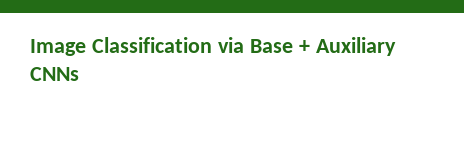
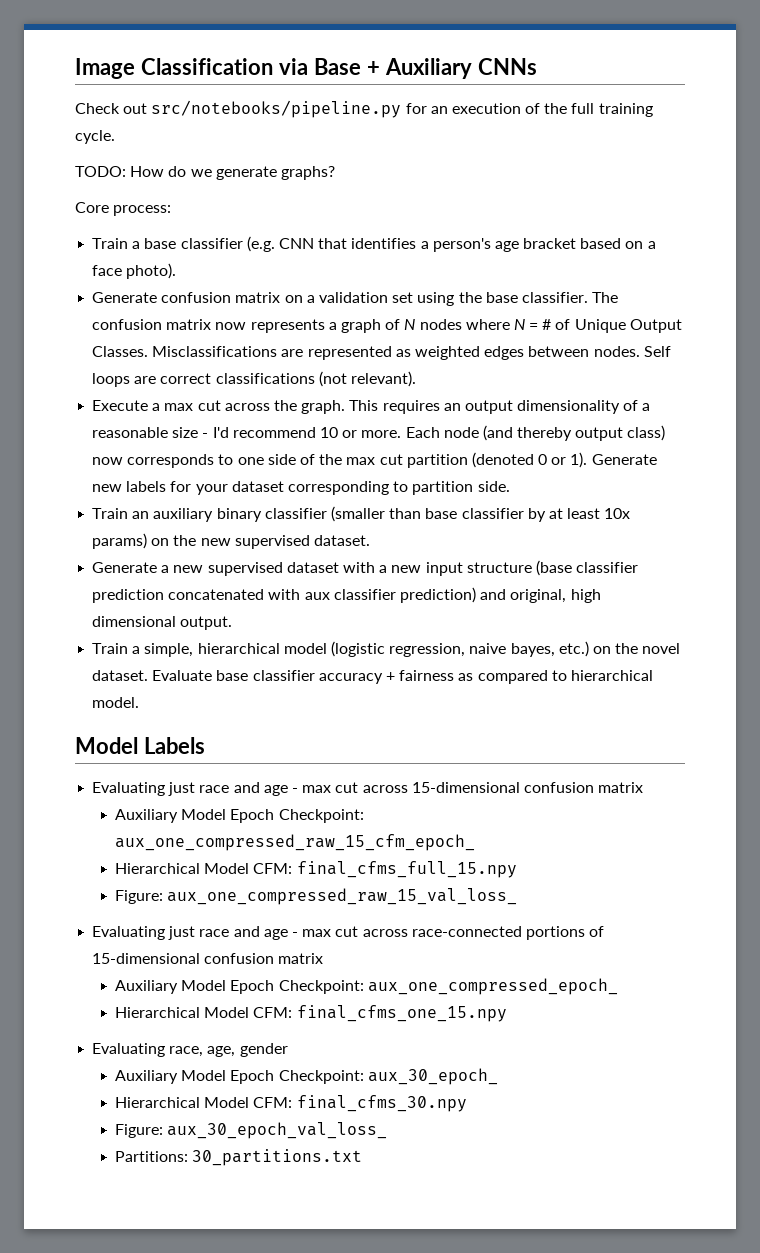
+ Check out src/notebooks/pipeline.py for an execution of the full training cycle.
+ TODO: How do we generate graphs?
+ Core process:
+ Train a base classifier (e.g. CNN that identifies a person's age bracket based on a face photo).
+ Generate confusion matrix on a validation set using the base classifier. The confusion matrix now represents a graph of N nodes where N = # of Unique Output Classes. Misclassifications are represented as weighted edges between nodes. Self loops are correct classifications (not relevant).
+ Execute a max cut across the graph. This requires an output dimensionality of a reasonable size - I'd recommend 10 or more. Each node (and thereby output class) now corresponds to one side of the max cut partition (denoted 0 or 1). Generate new labels for your dataset corresponding to partition side.
+ Train an auxiliary binary classifier (smaller than base classifier by at least 10x params) on the new supervised dataset.
+ Generate a new supervised dataset with a new input structure (base classifier prediction concatenated with aux classifier prediction) and original, high dimensional output.
+ Train a simple, hierarchical model (logistic regression, naive bayes, etc.) on the novel dataset. Evaluate base classifier accuracy + fairness as compared to hierarchical model.
+ Model Labels
+ Evaluating just race and age - max cut across 15-dimensional confusion matrix
+ Auxiliary Model Epoch Checkpoint: aux_one_compressed_raw_15_cfm_epoch_
+ Hierarchical Model CFM: final_cfms_full_15.npy
+ Figure: aux_one_compressed_raw_15_val_loss_
+ Evaluating just race and age - max cut across race-connected portions of 15-dimensional confusion matrix
+ Auxiliary Model Epoch Checkpoint: aux_one_compressed_epoch_
+ Hierarchical Model CFM: final_cfms_one_15.npy
+ Evaluating race, age, gender
+ Auxiliary Model Epoch Checkpoint: aux_30_epoch_
+ Hierarchical Model CFM: final_cfms_30.npy
+ Figure: aux_30_epoch_val_loss_
+ Partitions: 30_partitions.txt

